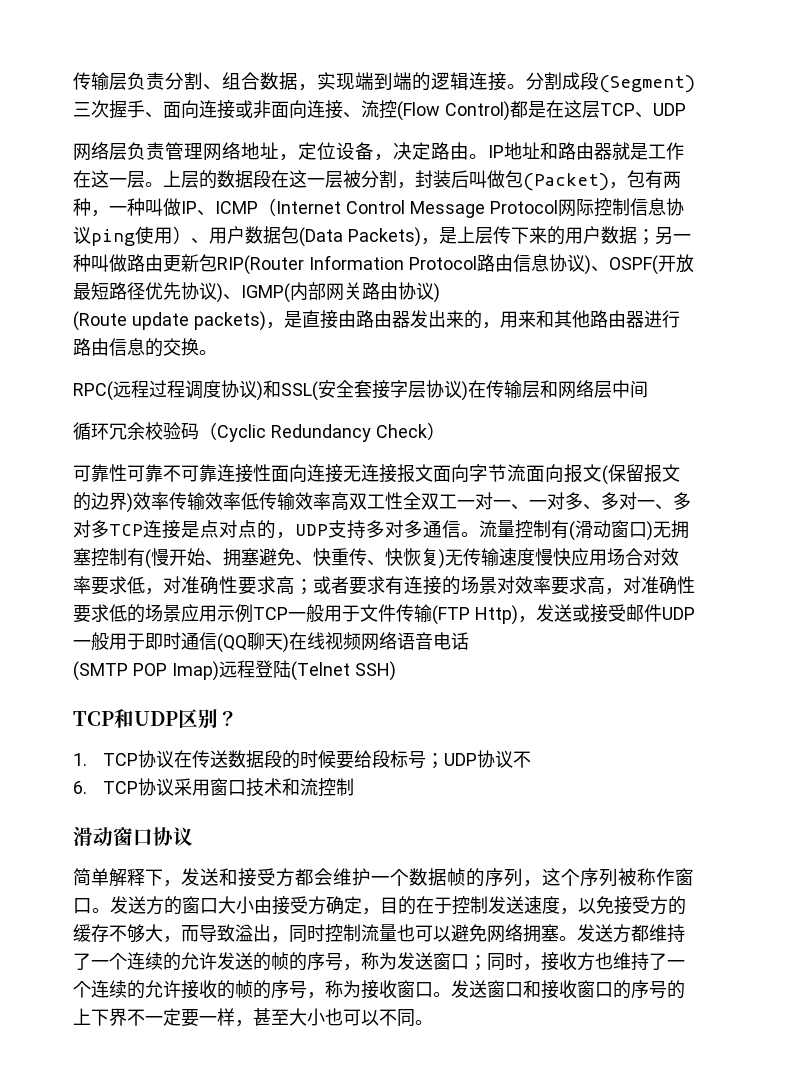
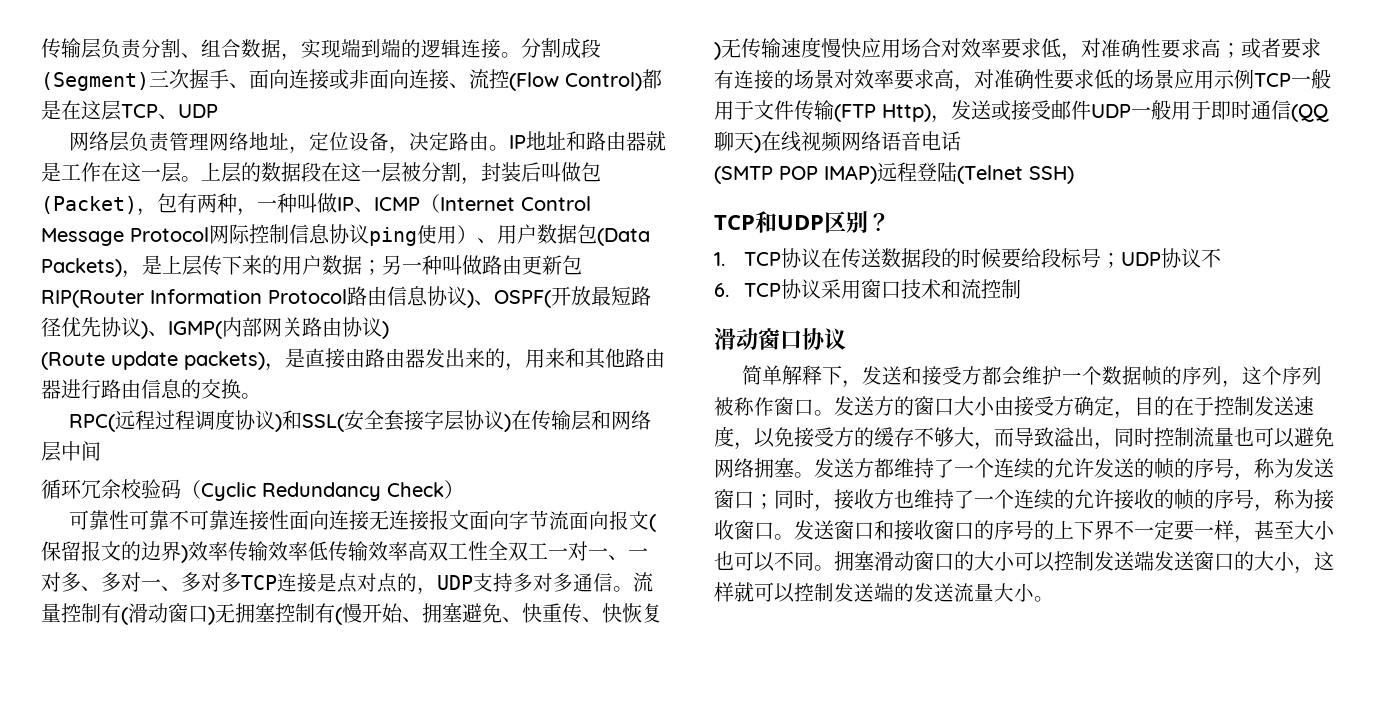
- (SMTP POP Imap)远程登陆(Telnet SSH)
+ (SMTP POP IMAP)远程登陆(Telnet SSH)
+ 拥塞滑动窗口的大小可以控制发送端发送窗口的大小，这样就可以控制发送端的发送流量大小。

